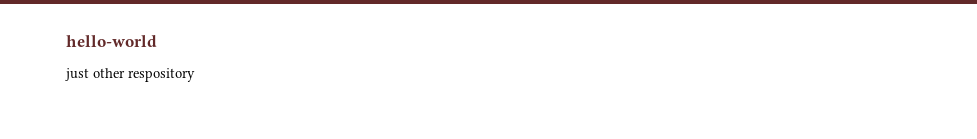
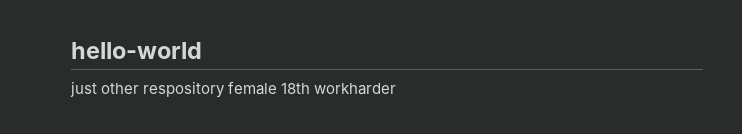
- just other respository
+ just other respository female 18th workharder

